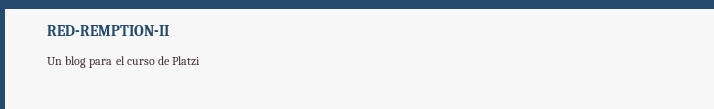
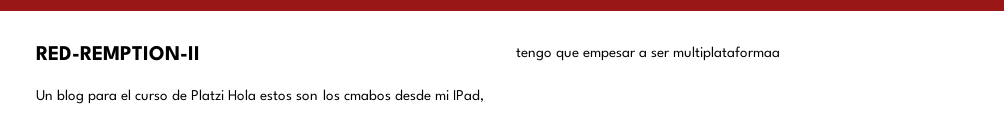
- Un blog para el curso de Platzi
+ Un blog para el curso de Platzi Hola estos son los cmabos desde mi IPad, tengo que empesar a ser multiplataformaa

